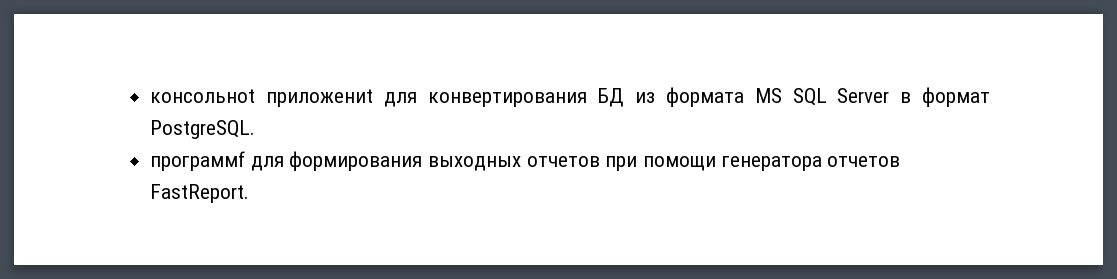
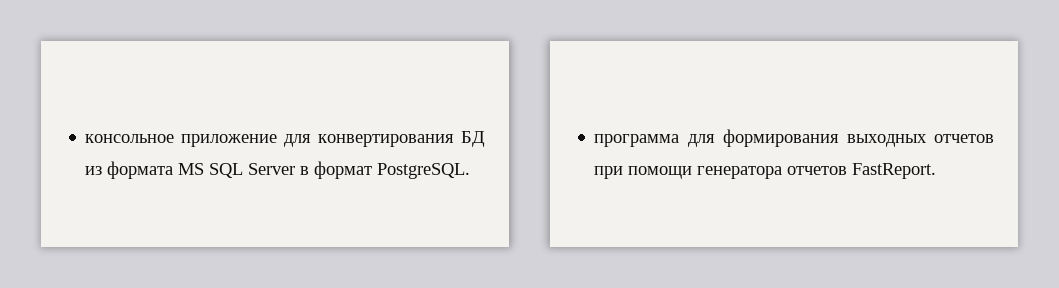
- консольноt приложениt для конвертирования БД из формата MS SQL Server в формат PostgreSQL.
+ консольное приложение для конвертирования БД из формата MS SQL Server в формат PostgreSQL.
- программf для формирования выходных отчетов при помощи генератора отчетов FastReport.
+ программа для формирования выходных отчетов при помощи генератора отчетов FastReport.

